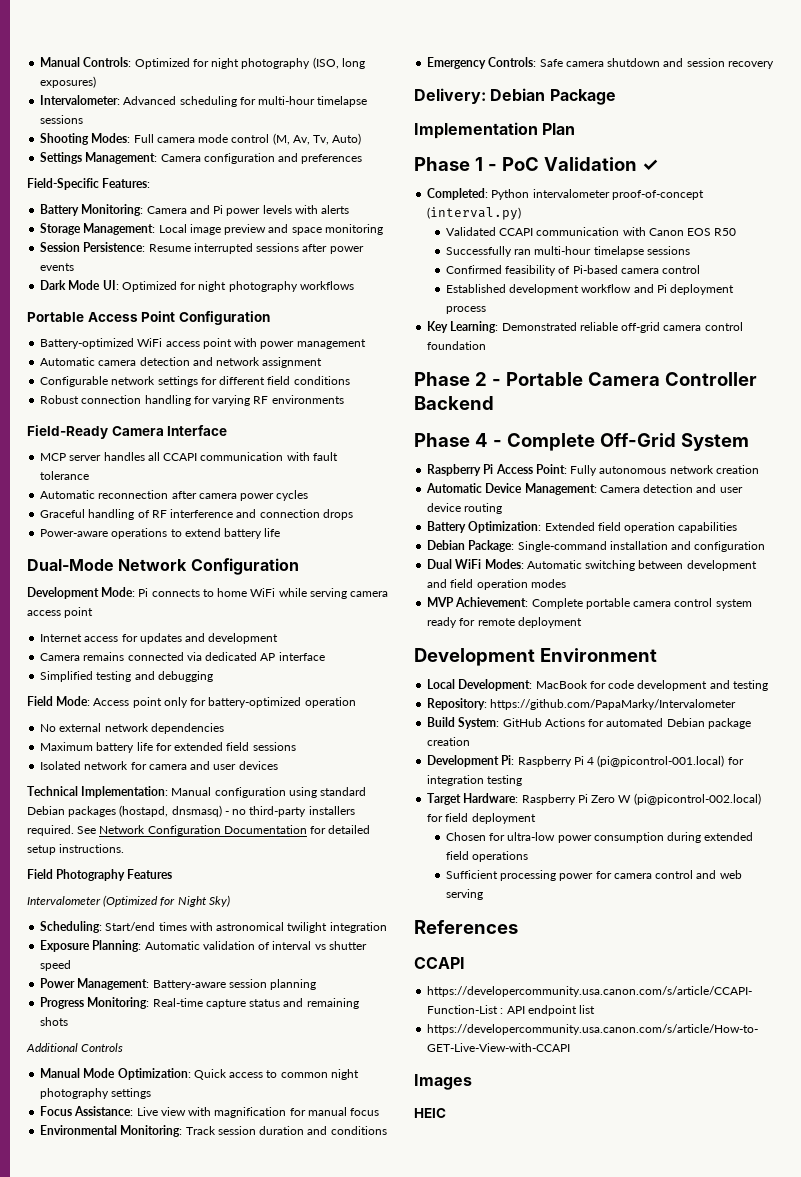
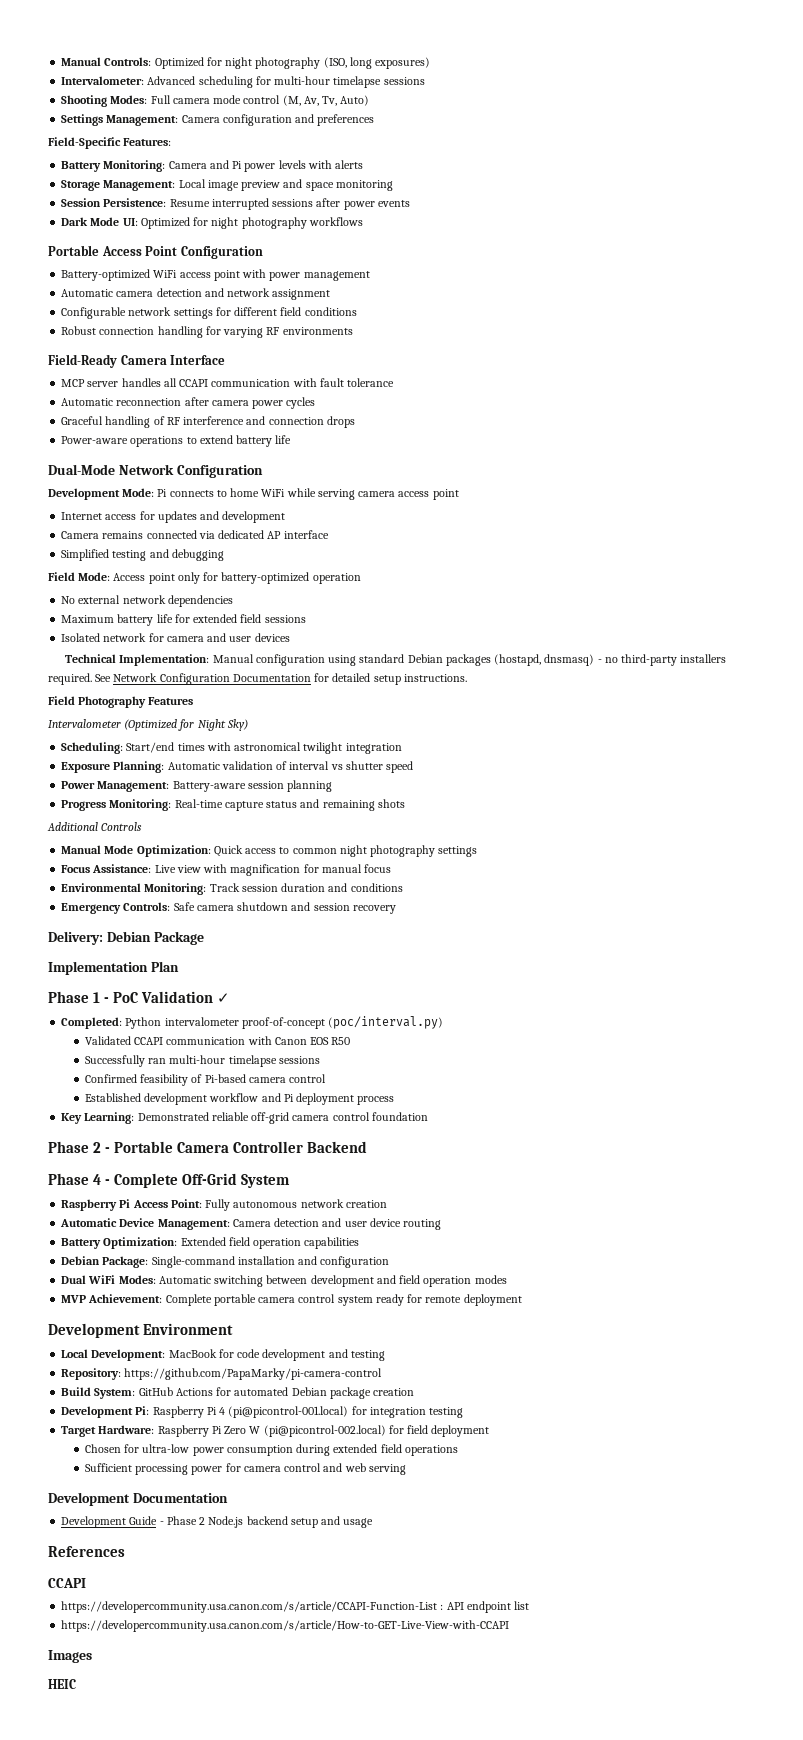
- Completed: Python intervalometer proof-of-concept (interval.py)
+ Completed: Python intervalometer proof-of-concept (poc/interval.py)
- Repository: https://github.com/PapaMarky/Intervalometer
+ Repository: https://github.com/PapaMarky/pi-camera-control
+ Development Documentation
+ Development Guide - Phase 2 Node.js backend setup and usage

